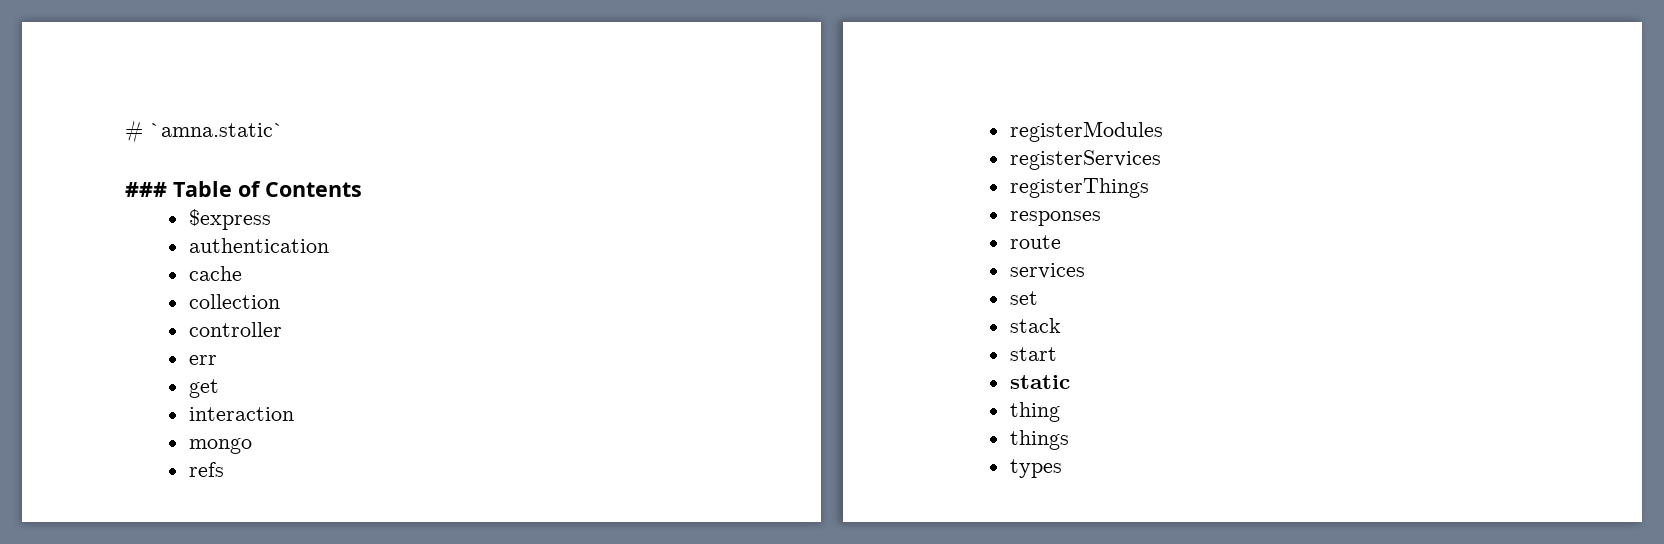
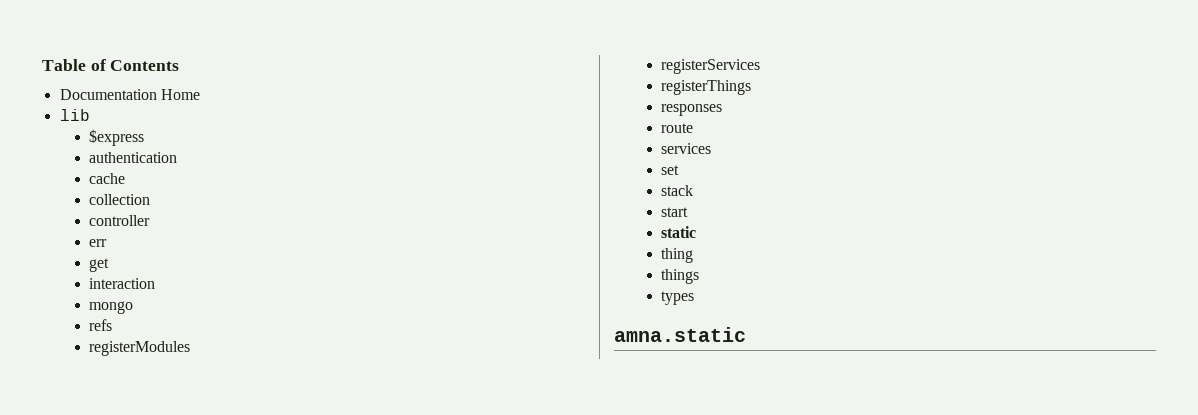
- # `amna.static`
- ### Table of Contents
+ Table of Contents
+ Documentation Home
+ lib
+ amna.static

